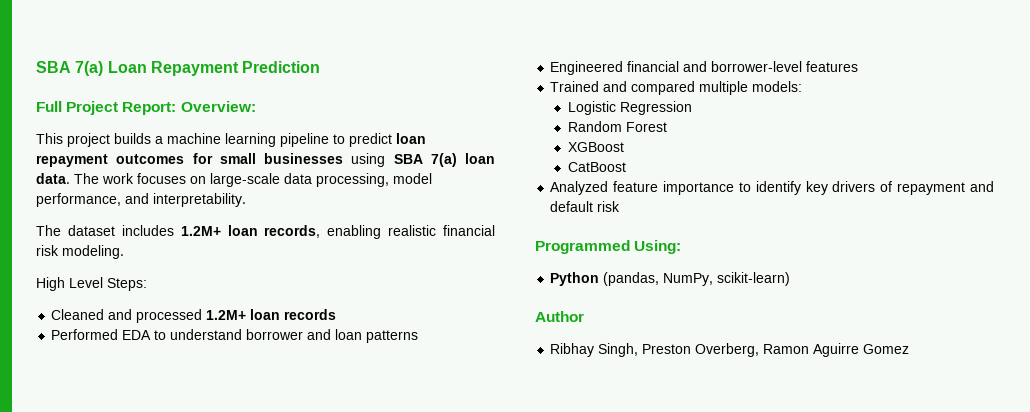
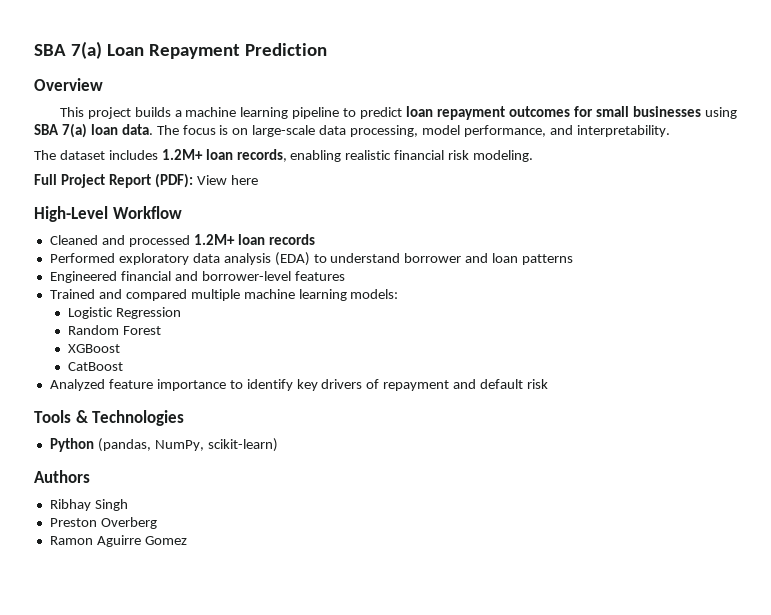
- Full Project Report: Overview:
+ Overview
- The work focuses on large-scale data processing, model performance, and interpretability.
+ The focus is on large-scale data processing, model performance, and interpretability.
- High Level Steps:
+ Full Project Report (PDF): View here
+ High-Level Workflow
- Performed EDA to understand borrower and loan patterns
+ Performed exploratory data analysis (EDA) to understand borrower and loan patterns
- Trained and compared multiple models:
+ Trained and compared multiple machine learning models:
- Programmed Using:
+ Tools & Technologies
- Author
+ Authors
- Ribhay Singh, Preston Overberg, Ramon Aguirre Gomez
+ Ribhay Singh
+ Preston Overberg
+ Ramon Aguirre Gomez

